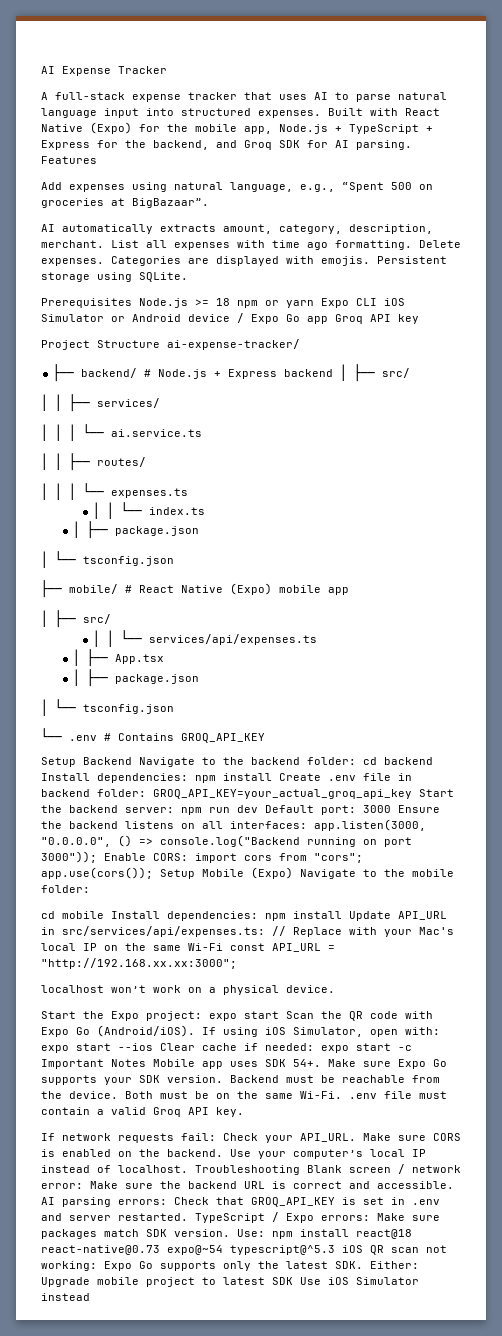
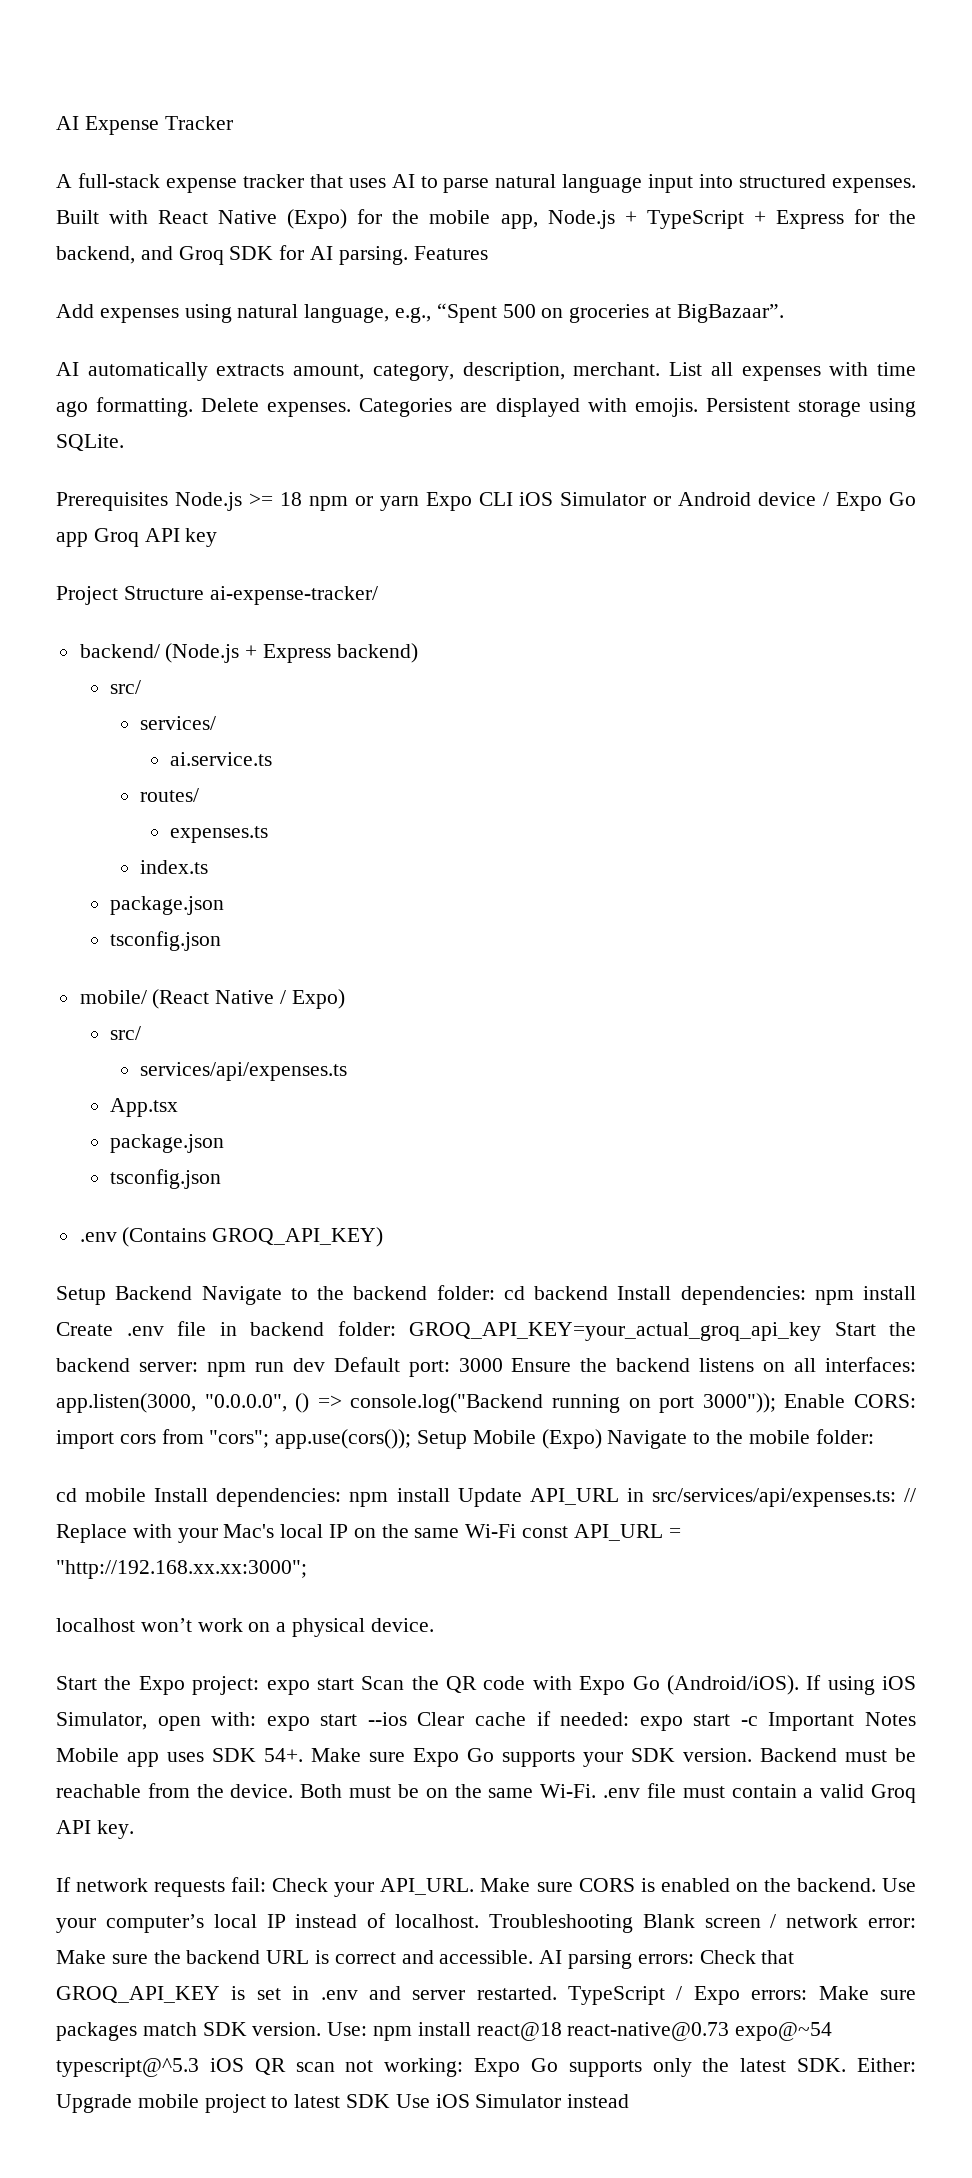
- ├── backend/ # Node.js + Express backend │ ├── src/
- │ │ ├── services/
- │ │ │ └── ai.service.ts
- │ │ ├── routes/
- │ │ │ └── expenses.ts
- │ │ └── index.ts
- │ ├── package.json
- │ └── tsconfig.json
- ├── mobile/ # React Native (Expo) mobile app
- │ ├── src/
- │ │ └── services/api/expenses.ts
+ backend/ (Node.js + Express backend)
+ src/
+ services/
+ ai.service.ts
+ routes/
+ expenses.ts
+ index.ts
+ package.json
+ tsconfig.json
+ mobile/ (React Native / Expo)
+ src/
+ services/api/expenses.ts
- │ ├── App.tsx
- │ ├── package.json
- │ └── tsconfig.json
- └── .env # Contains GROQ_API_KEY
+ App.tsx
+ package.json
+ tsconfig.json
+ .env (Contains GROQ_API_KEY)

